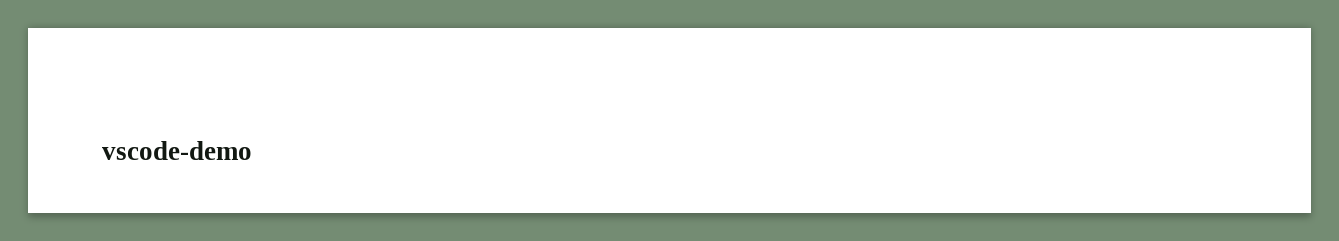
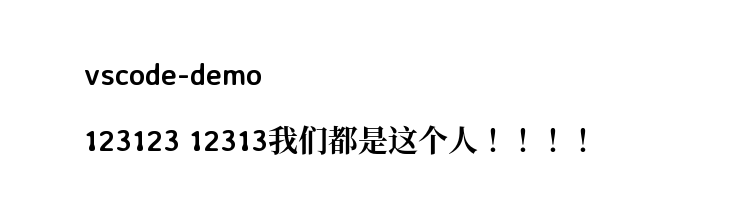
+ 123123 12313我们都是这个人！！！！

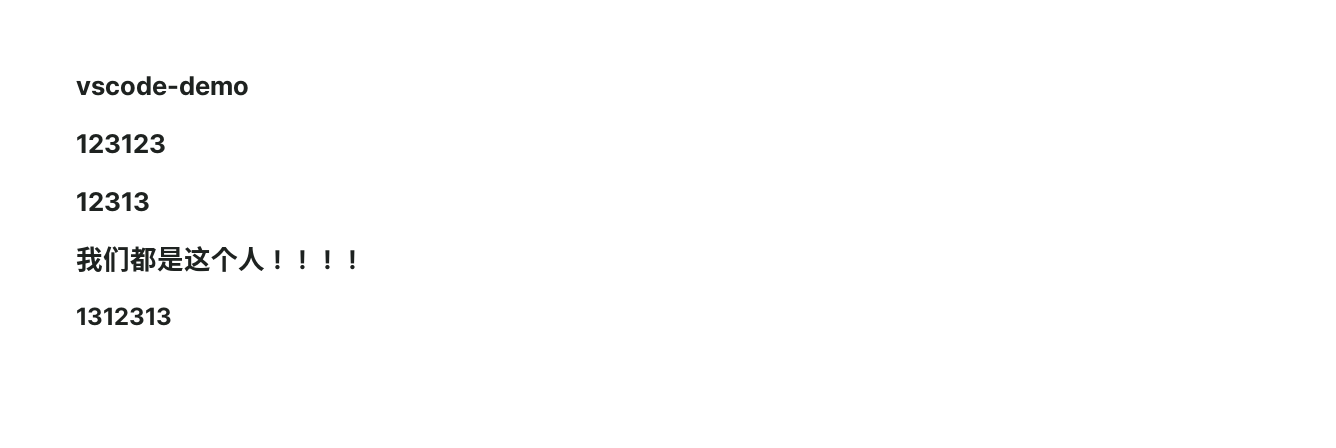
- 123123 12313我们都是这个人！
+ 123123
+ 12313
+ 我们都是这个人！
+ 1312313

